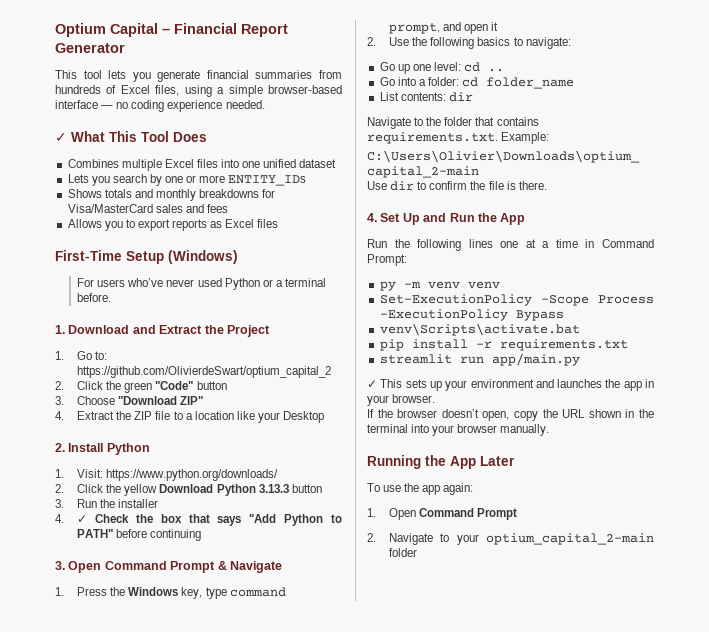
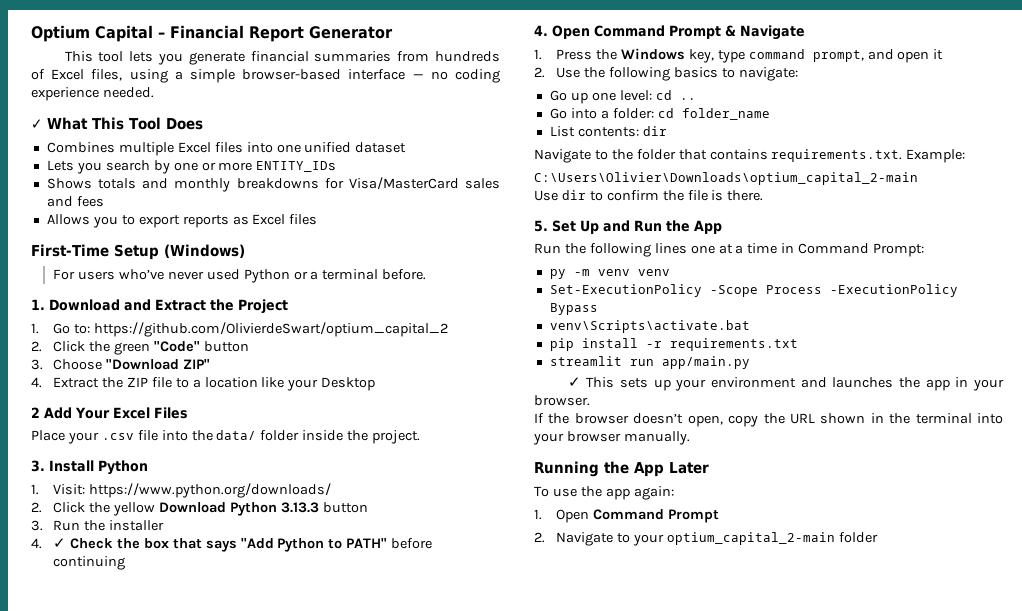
- 2. Install Python
+ 2 Add Your Excel Files
+ Place your .csv file into the data/ folder inside the project.
+ 3. Install Python
- 3. Open Command Prompt & Navigate
+ 4. Open Command Prompt & Navigate
- 4. Set Up and Run the App
+ 5. Set Up and Run the App

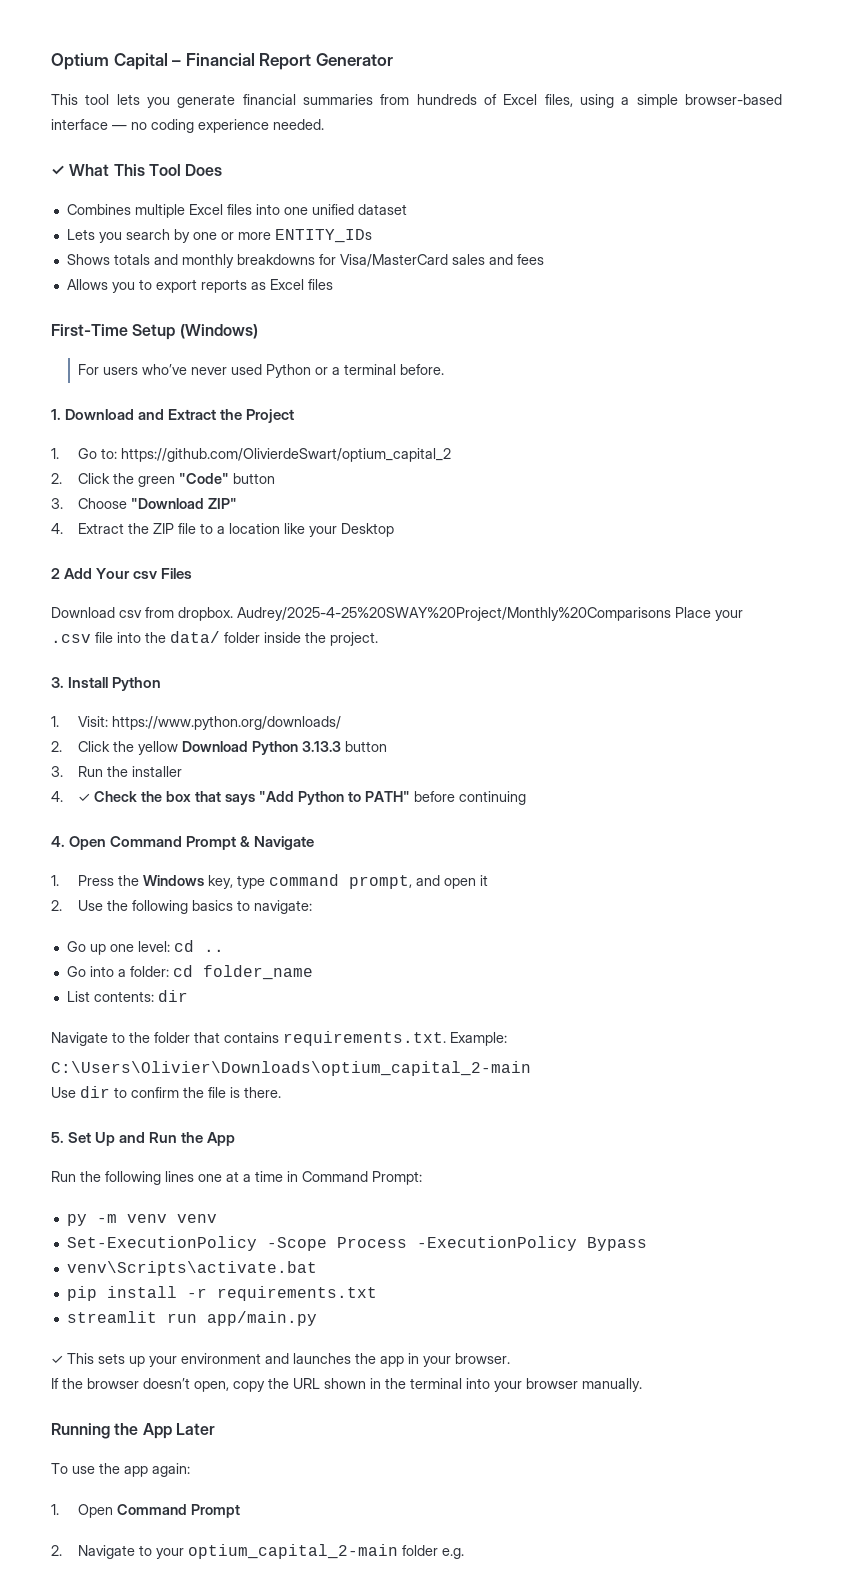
- 2 Add Your Excel Files
+ 2 Add Your csv Files
- Place your .csv file into the data/ folder inside the project.
+ Download csv from dropbox. Audrey/2025-4-25%20SWAY%20Project/Monthly%20Comparisons Place your .csv file into the data/ folder inside the project.
- 2. Navigate to your optium_capital_2-main folder
+ 2. Navigate to your optium_capital_2-main folder e.g.

